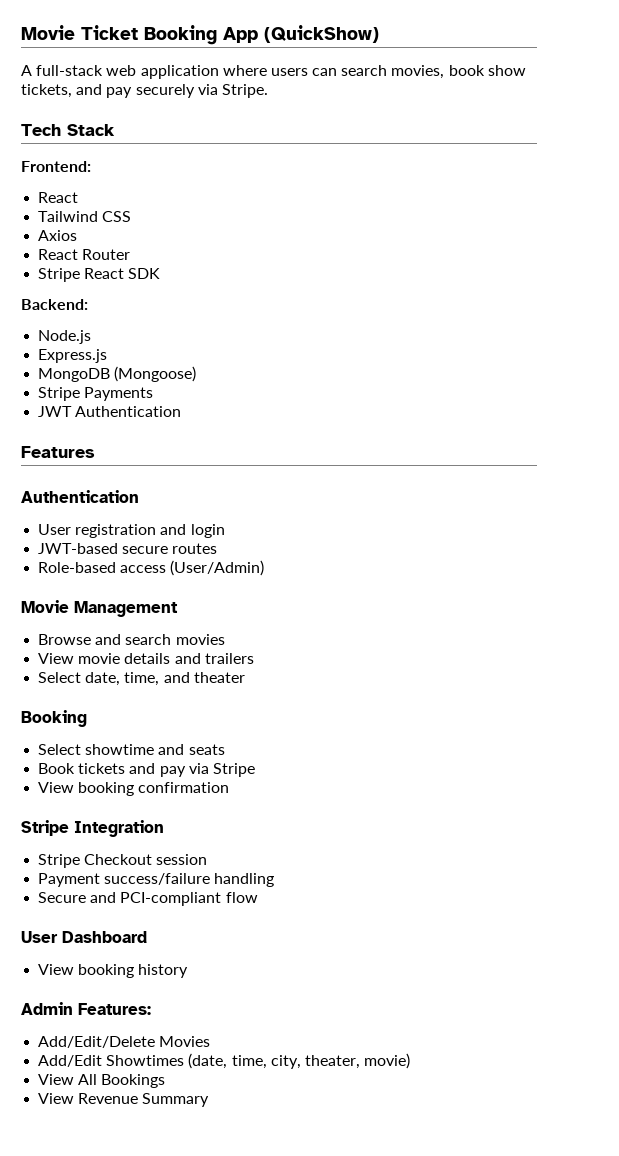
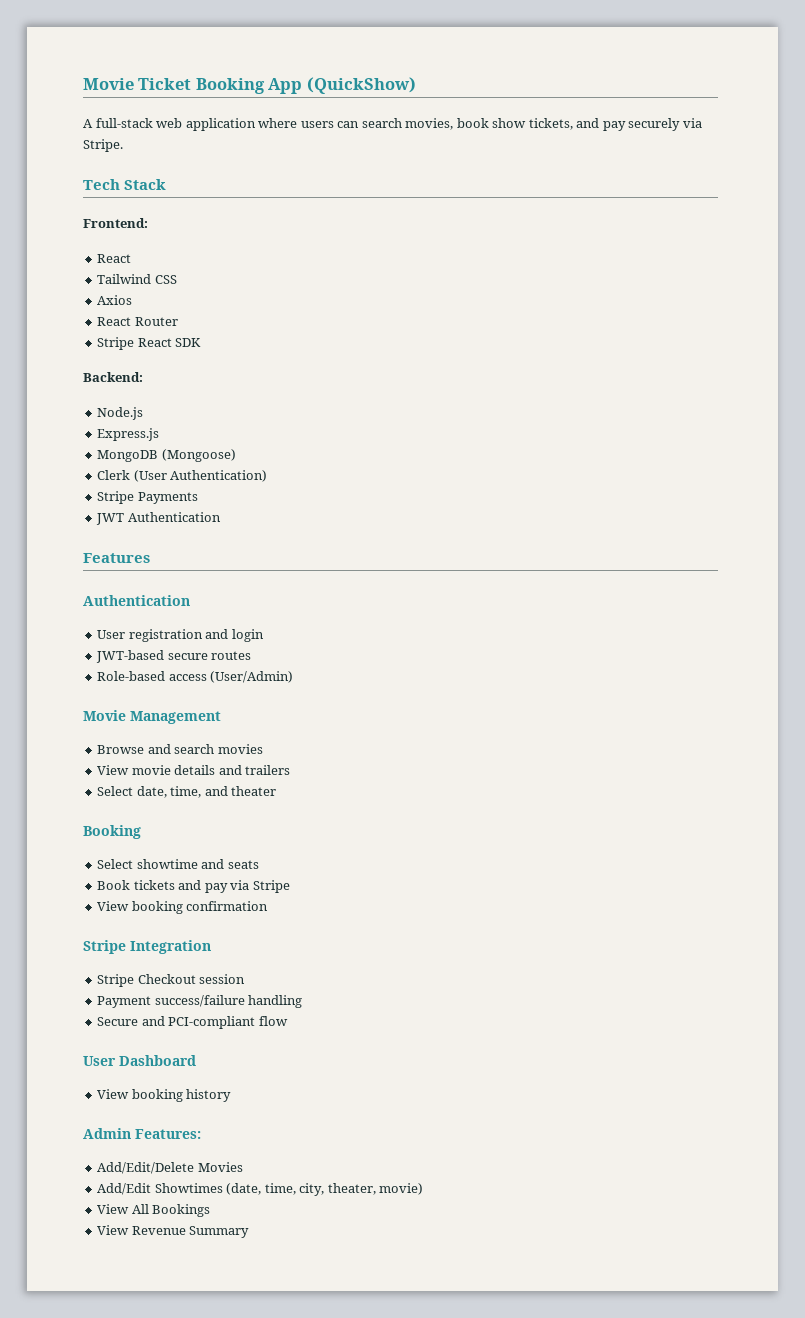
+ Clerk (User Authentication)

